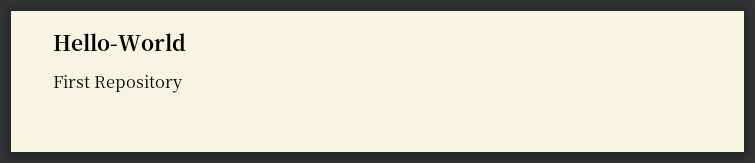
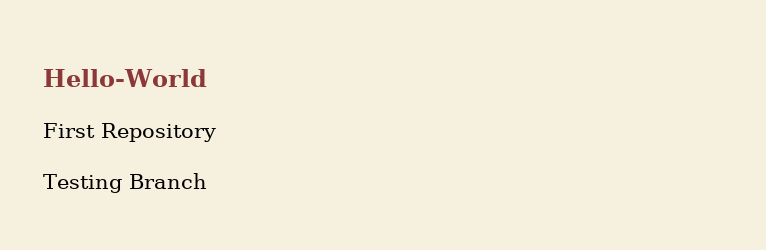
+ Testing Branch

